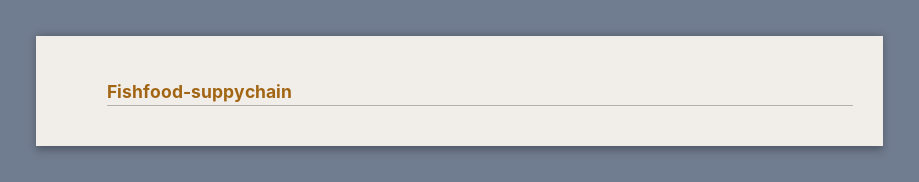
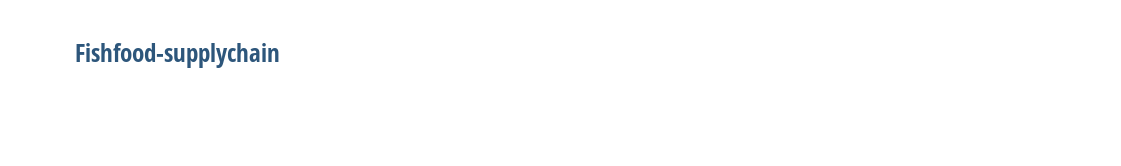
- Fishfood-suppychain
+ Fishfood-supplychain

